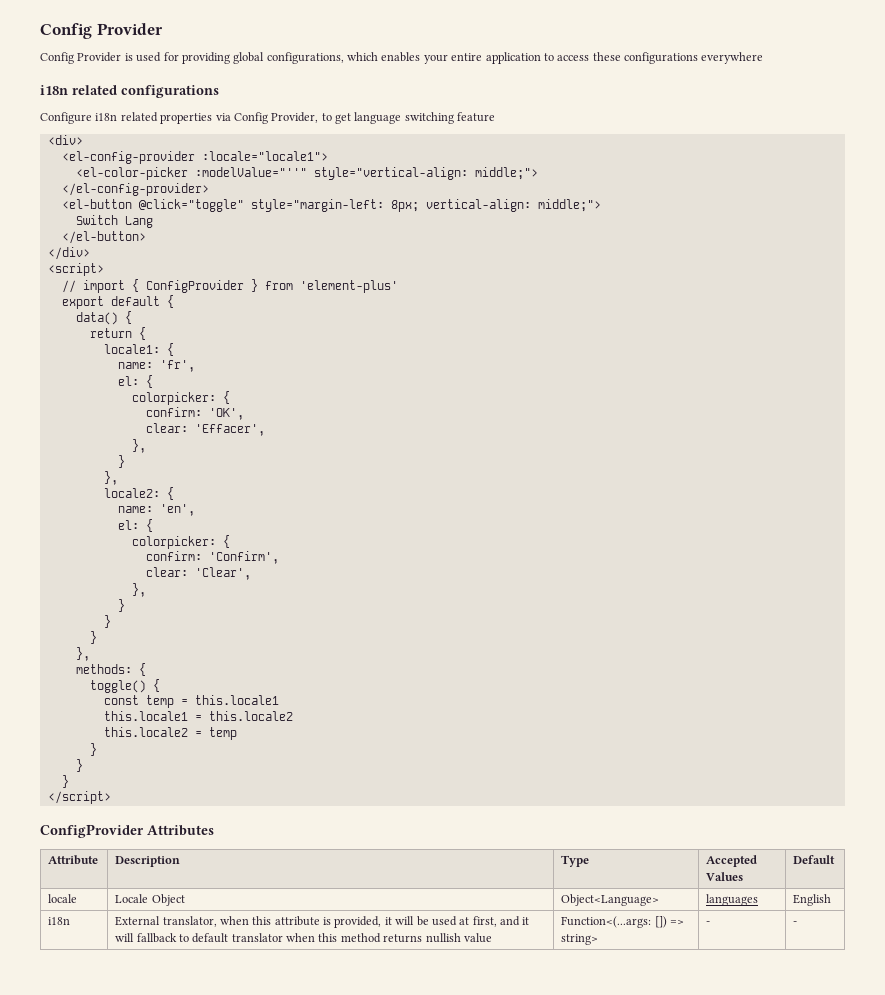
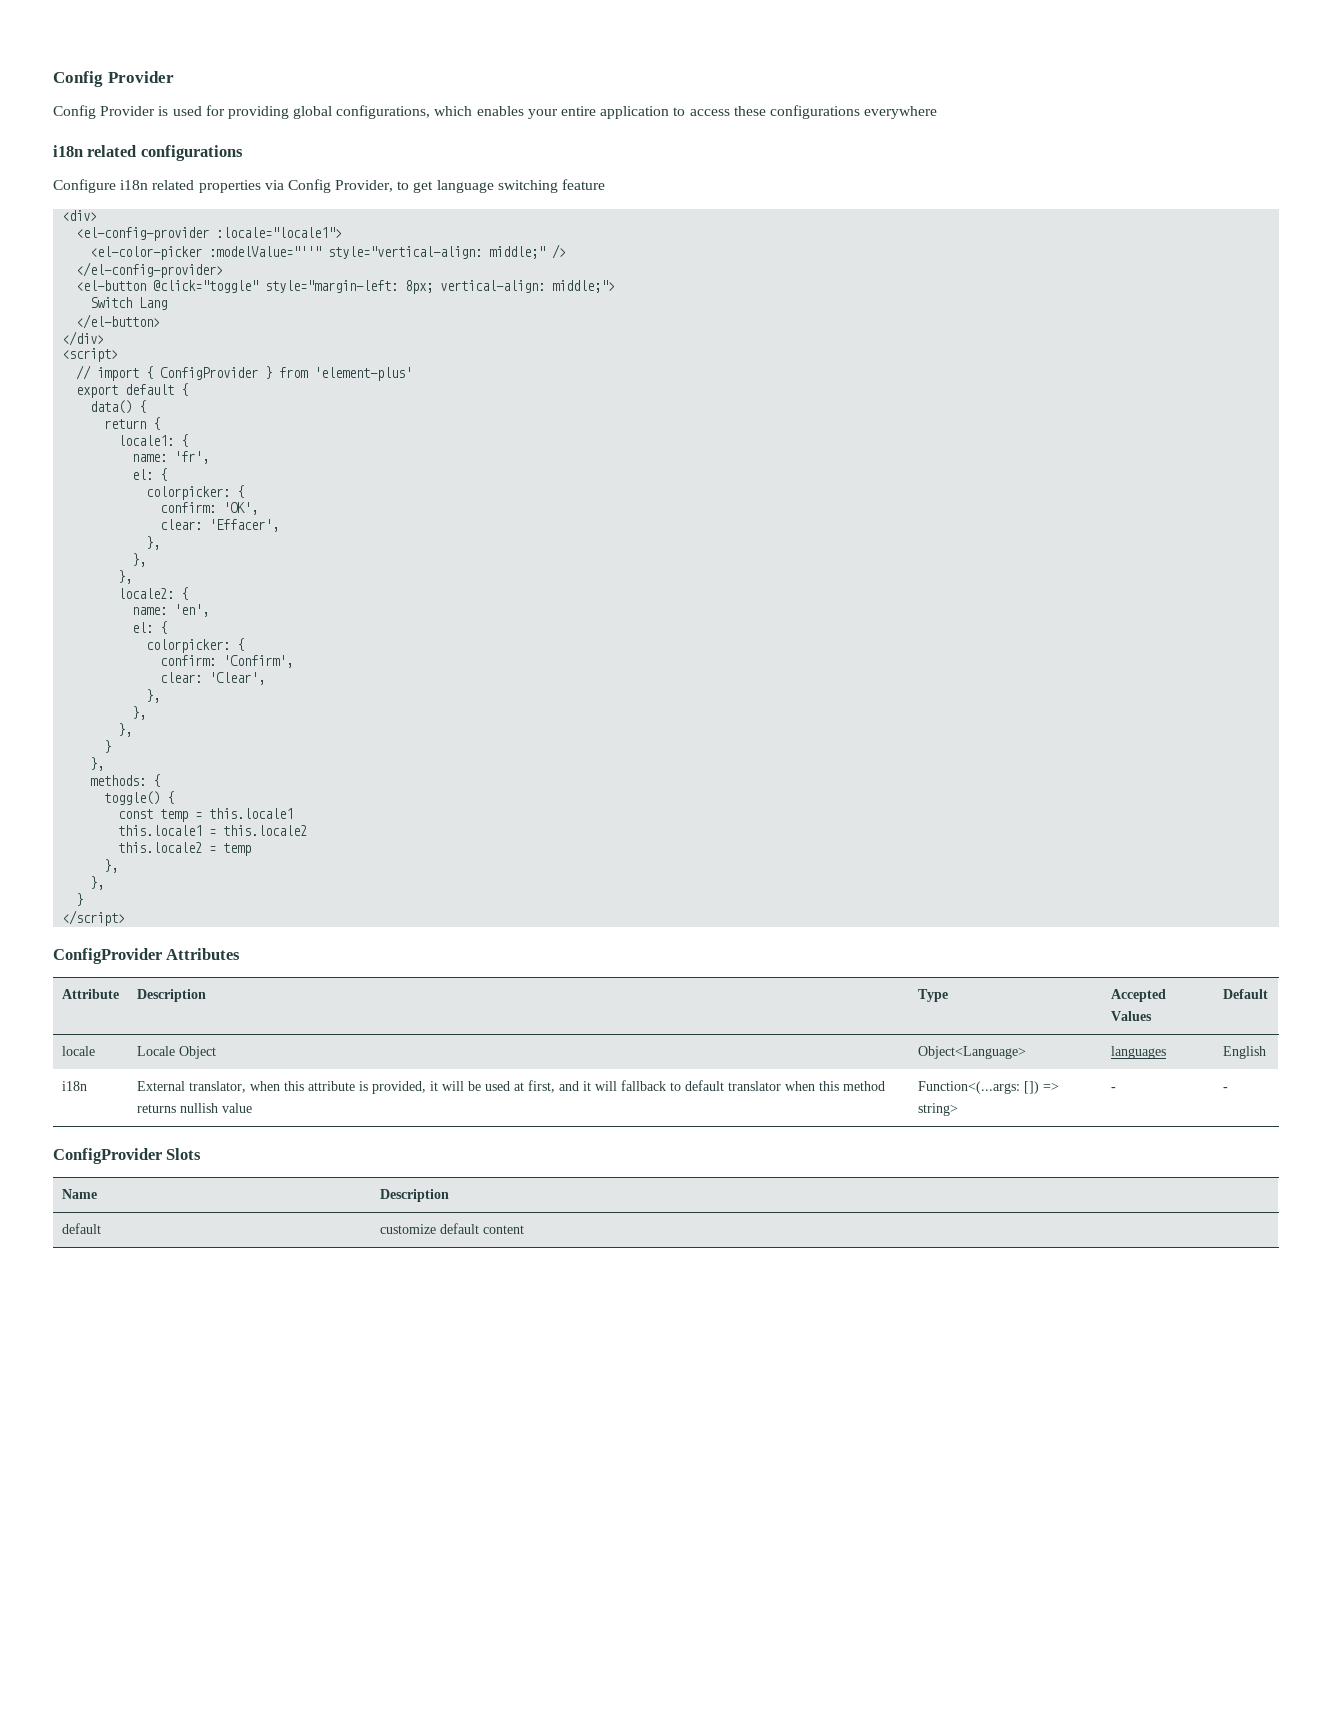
- <el-color-picker :modelValue="''" style="vertical-align: middle;">
+ <el-color-picker :modelValue="''" style="vertical-align: middle;" />
  clear: 'Effacer',
  },
- }
+ },
  clear: 'Clear',
  },
- }
- }
+ },
+ },
  this.locale2 = temp
- }
- }
+ },
+ },
+ ConfigProvider Slots
+ Name | Description
+ default | customize default content

